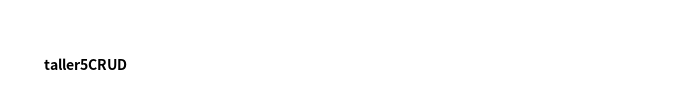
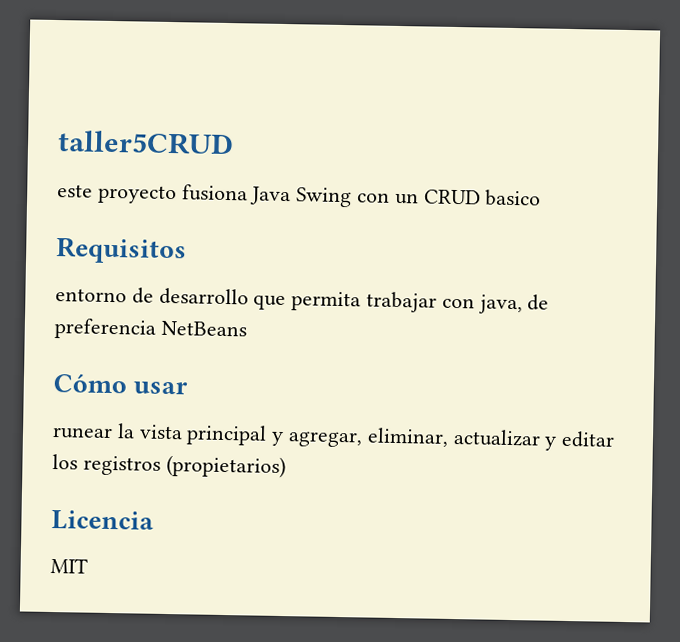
+ este proyecto fusiona Java Swing con un CRUD basico
+ Requisitos
+ entorno de desarrollo que permita trabajar con java, de preferencia NetBeans
+ Cómo usar
+ runear la vista principal y agregar, eliminar, actualizar y editar los registros (propietarios)
+ Licencia
+ MIT

